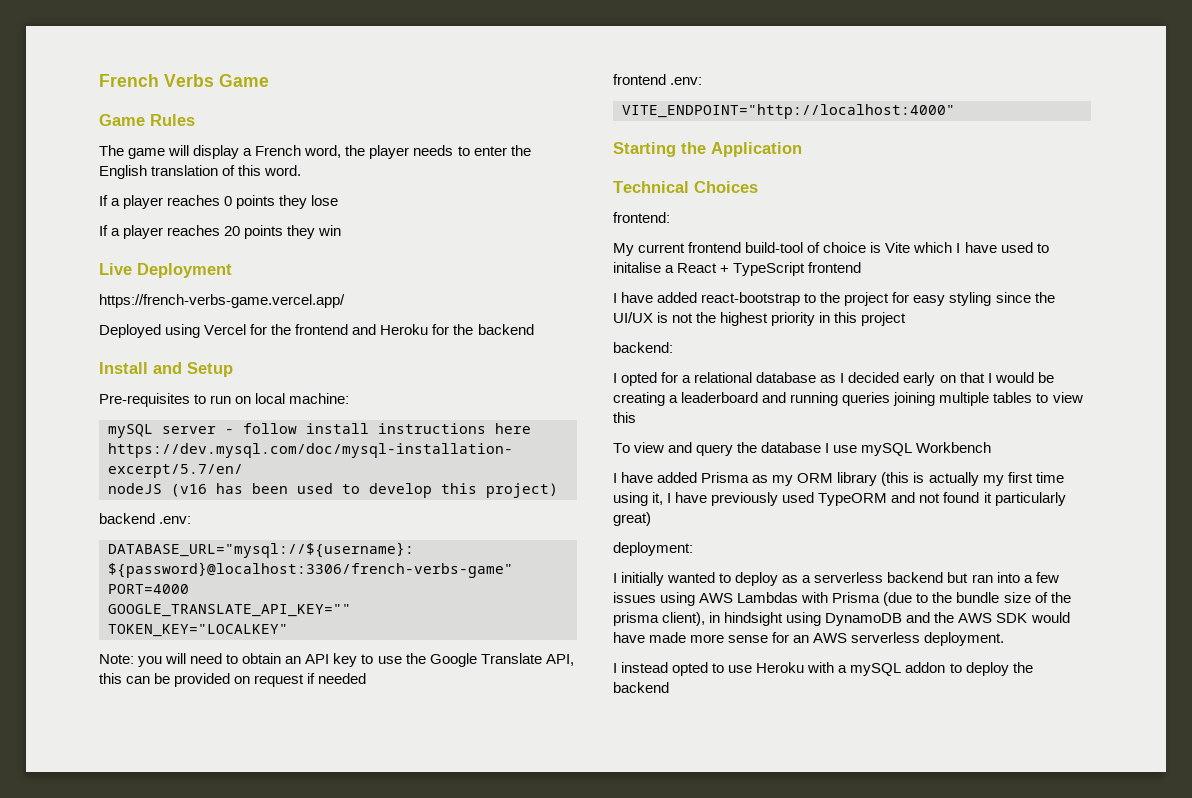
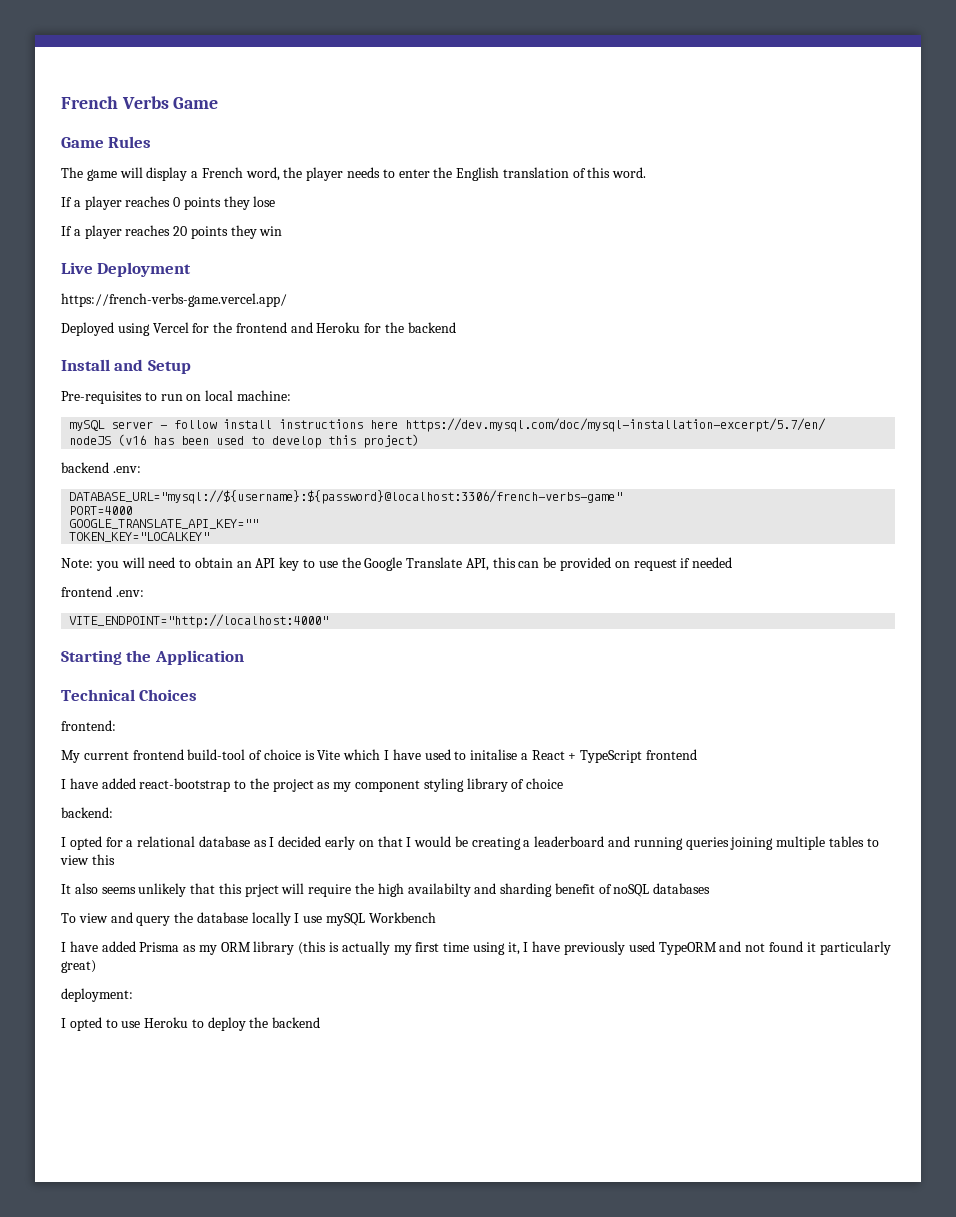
- I have added react-bootstrap to the project for easy styling since the UI/UX is not the highest priority in this project
+ I have added react-bootstrap to the project as my component styling library of choice
+ It also seems unlikely that this prject will require the high availabilty and sharding benefit of noSQL databases
- To view and query the database I use mySQL Workbench
+ To view and query the database locally I use mySQL Workbench
- I initially wanted to deploy as a serverless backend but ran into a few issues using AWS Lambdas with Prisma (due to the bundle size of the prisma client), in hindsight using DynamoDB and the AWS SDK would have made more sense for an AWS serverless deployment.
- I instead opted to use Heroku with a mySQL addon to deploy the backend
+ I opted to use Heroku to deploy the backend

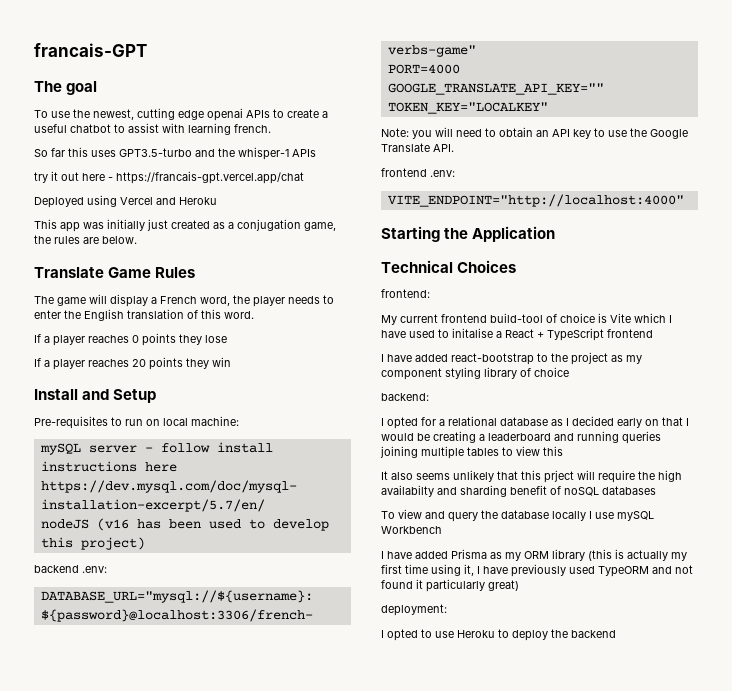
- French Verbs Game
- Game Rules
+ francais-GPT
+ The goal
+ To use the newest, cutting edge openai APIs to create a useful chatbot to assist with learning french.
+ So far this uses GPT3.5-turbo and the whisper-1 APIs
+ try it out here - https://francais-gpt.vercel.app/chat
+ Deployed using Vercel and Heroku
+ This app was initially just created as a conjugation game, the rules are below.
+ Translate Game Rules
- Live Deployment
- https://french-verbs-game.vercel.app/
- Deployed using Vercel for the frontend and Heroku for the backend
- Note: you will need to obtain an API key to use the Google Translate API, this can be provided on request if needed
+ Note: you will need to obtain an API key to use the Google Translate API.

